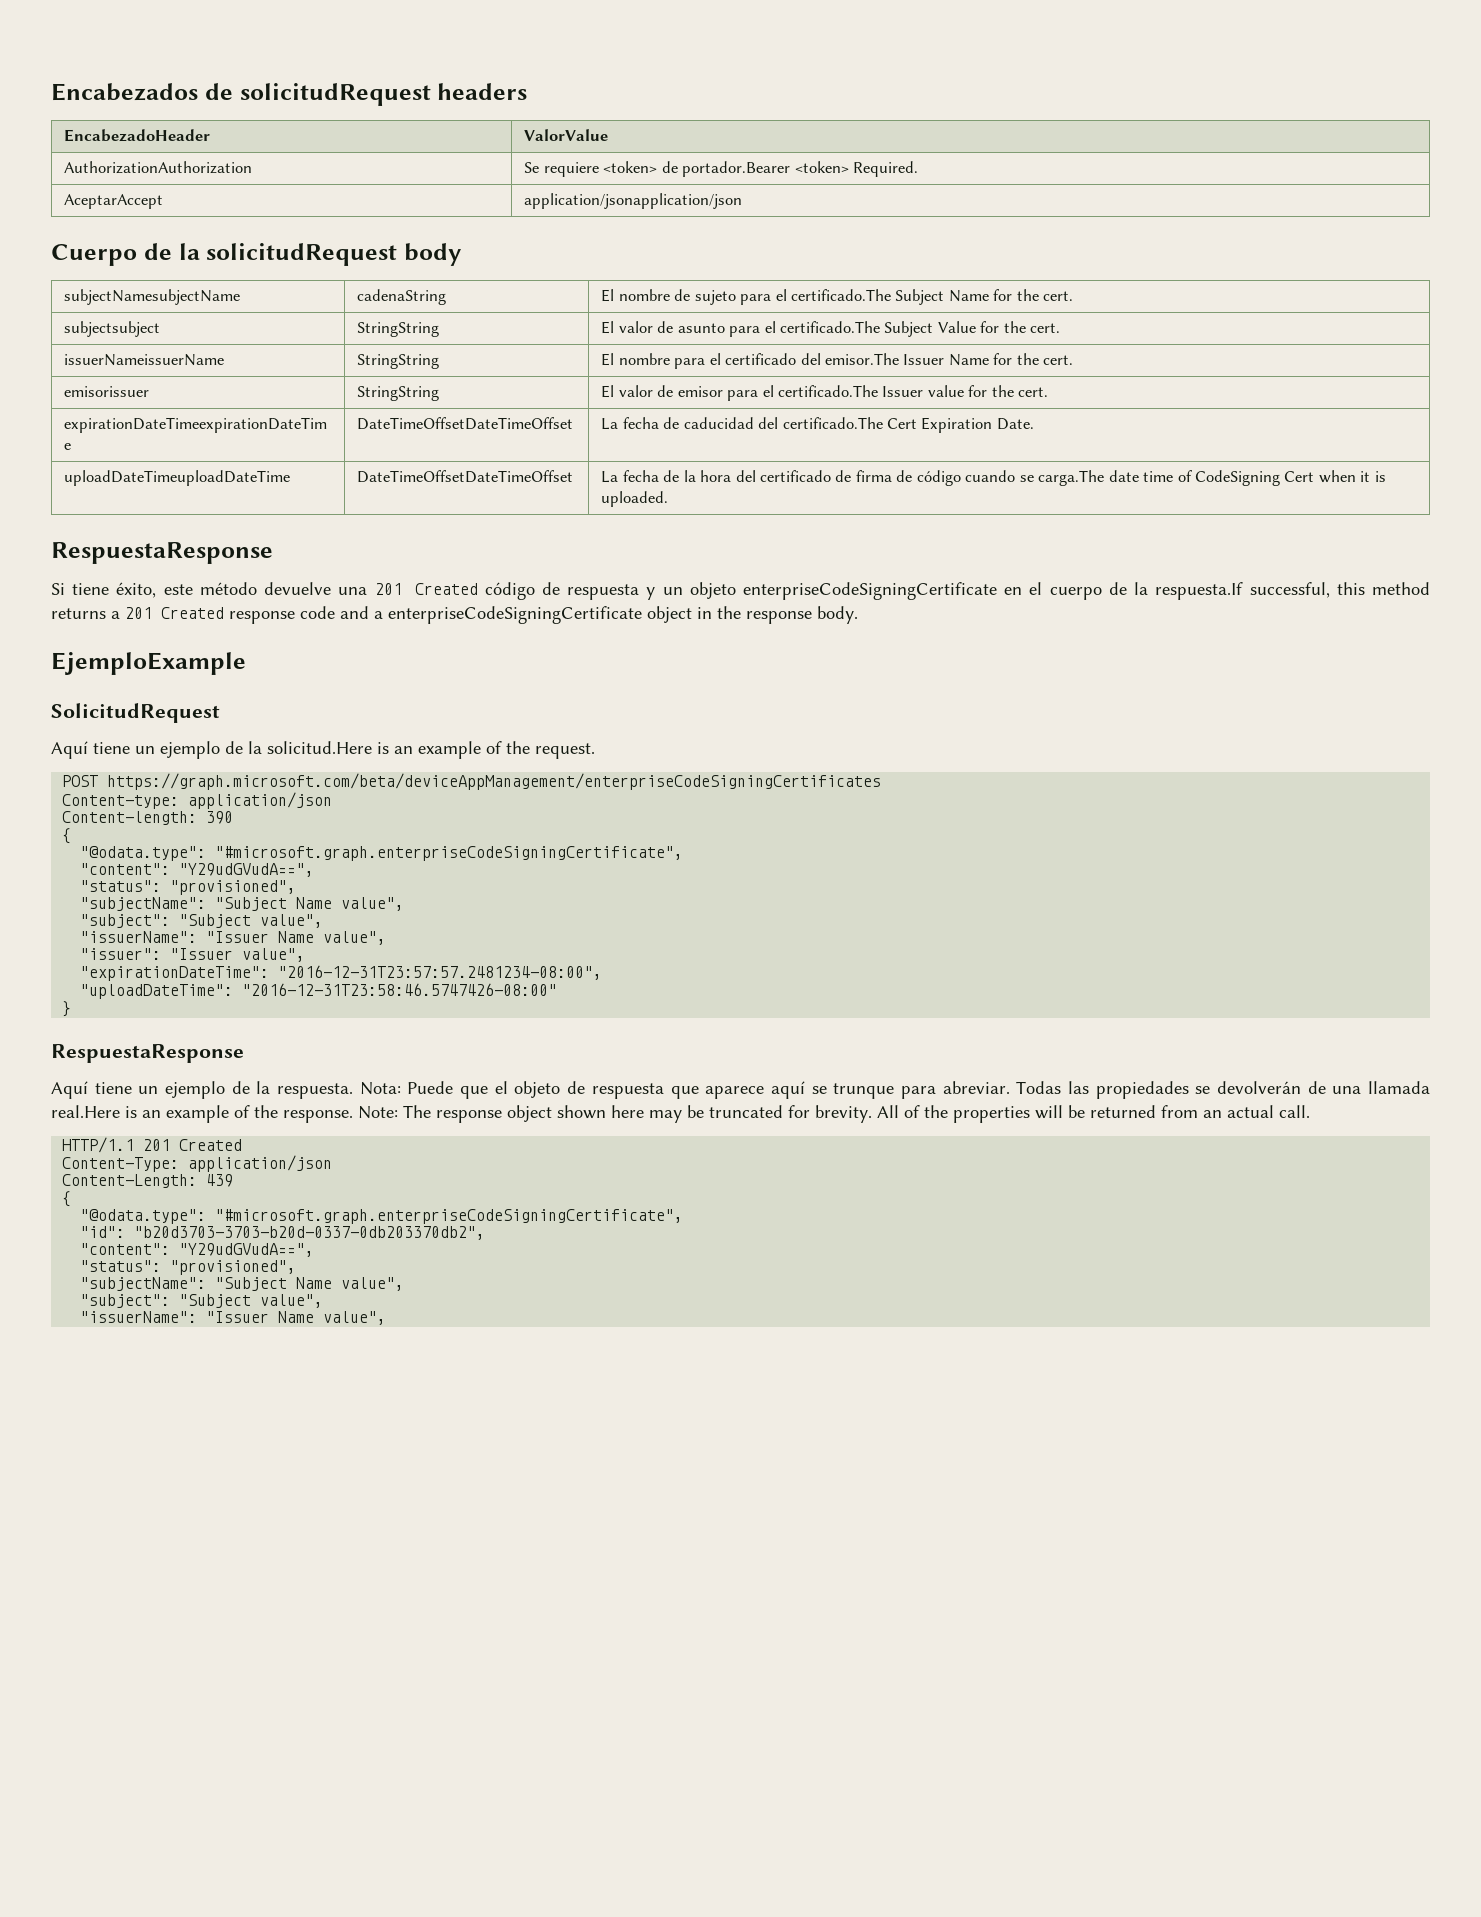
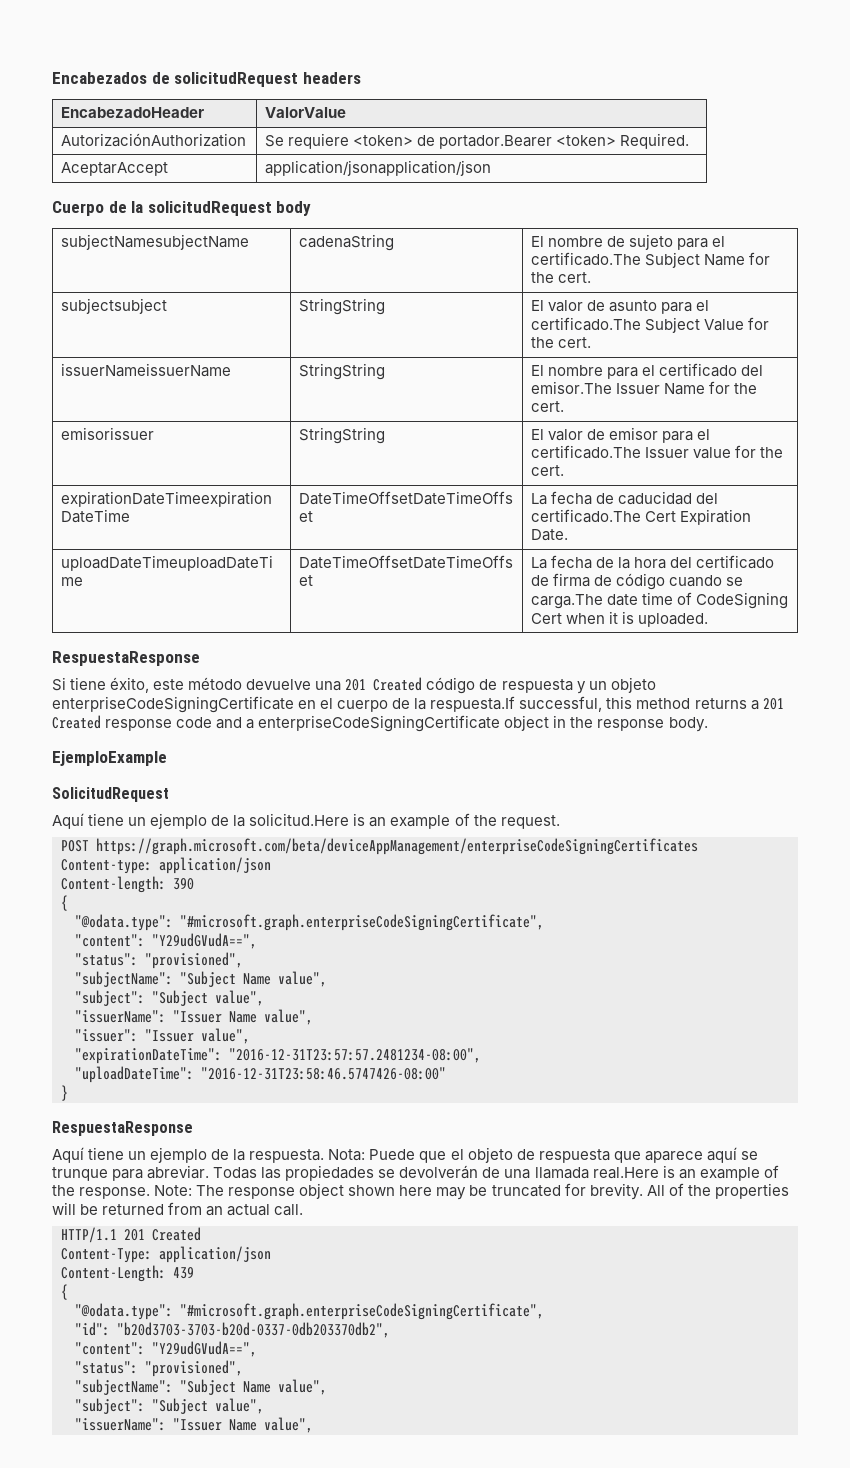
- AuthorizationAuthorization | Se requiere <token> de portador.Bearer <token> Required.
+ AutorizaciónAuthorization | Se requiere <token> de portador.Bearer <token> Required.

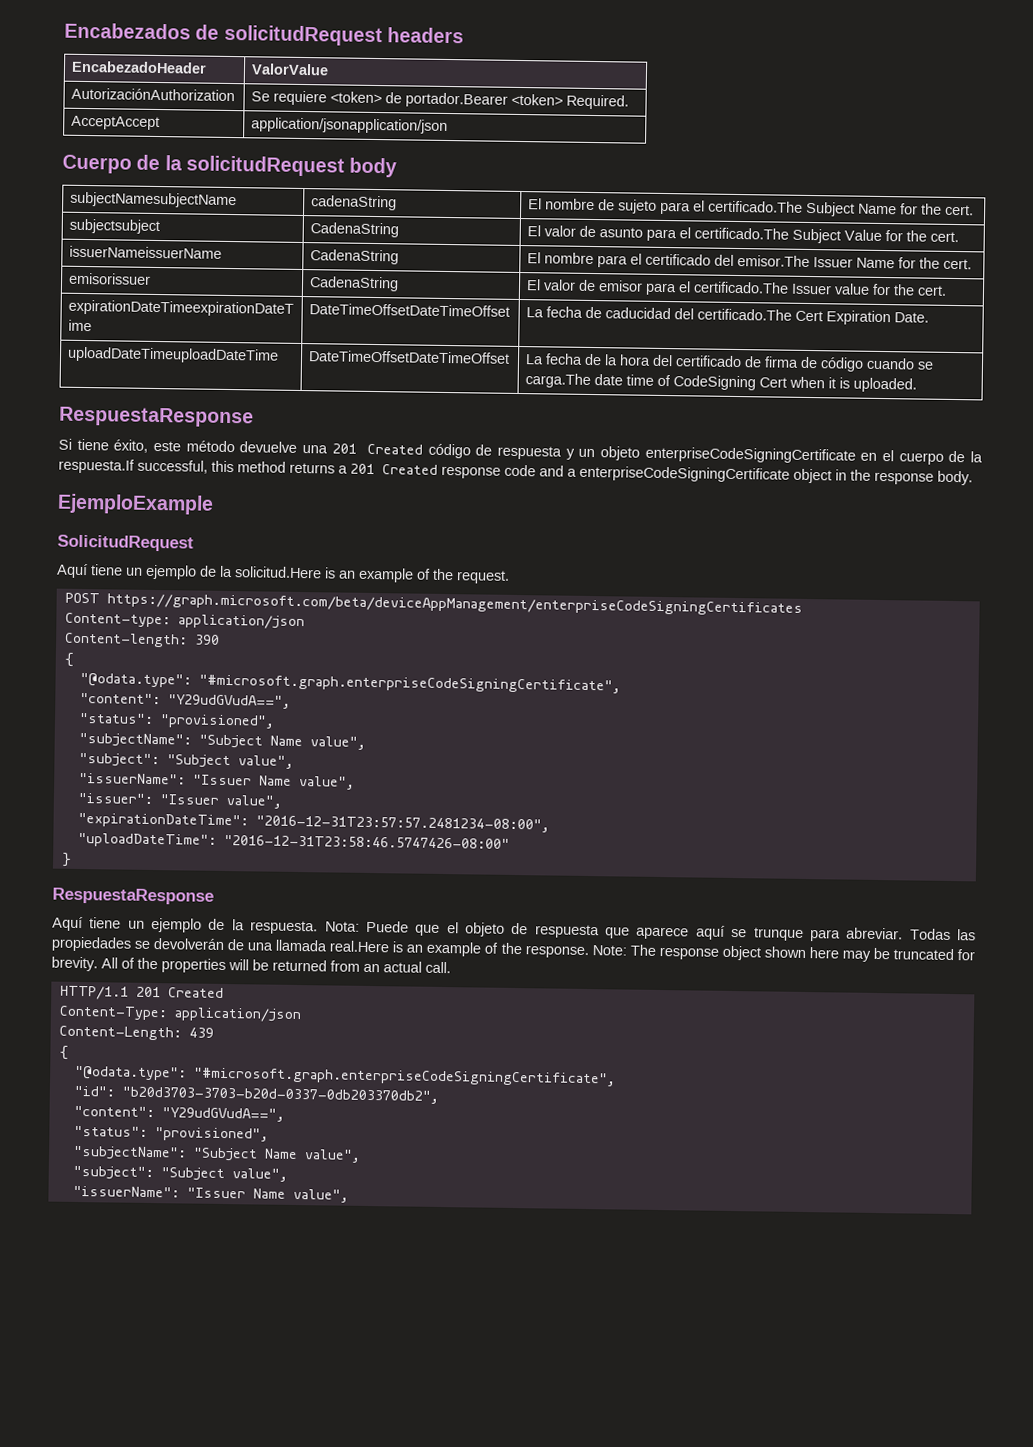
- AceptarAccept | application/jsonapplication/json
+ AcceptAccept | application/jsonapplication/json
- subjectsubject | StringString | El valor de asunto para el certificado.The Subject Value for the cert.
+ subjectsubject | CadenaString | El valor de asunto para el certificado.The Subject Value for the cert.
- issuerNameissuerName | StringString | El nombre para el certificado del emisor.The Issuer Name for the cert.
+ issuerNameissuerName | CadenaString | El nombre para el certificado del emisor.The Issuer Name for the cert.
- emisorissuer | StringString | El valor de emisor para el certificado.The Issuer value for the cert.
+ emisorissuer | CadenaString | El valor de emisor para el certificado.The Issuer value for the cert.

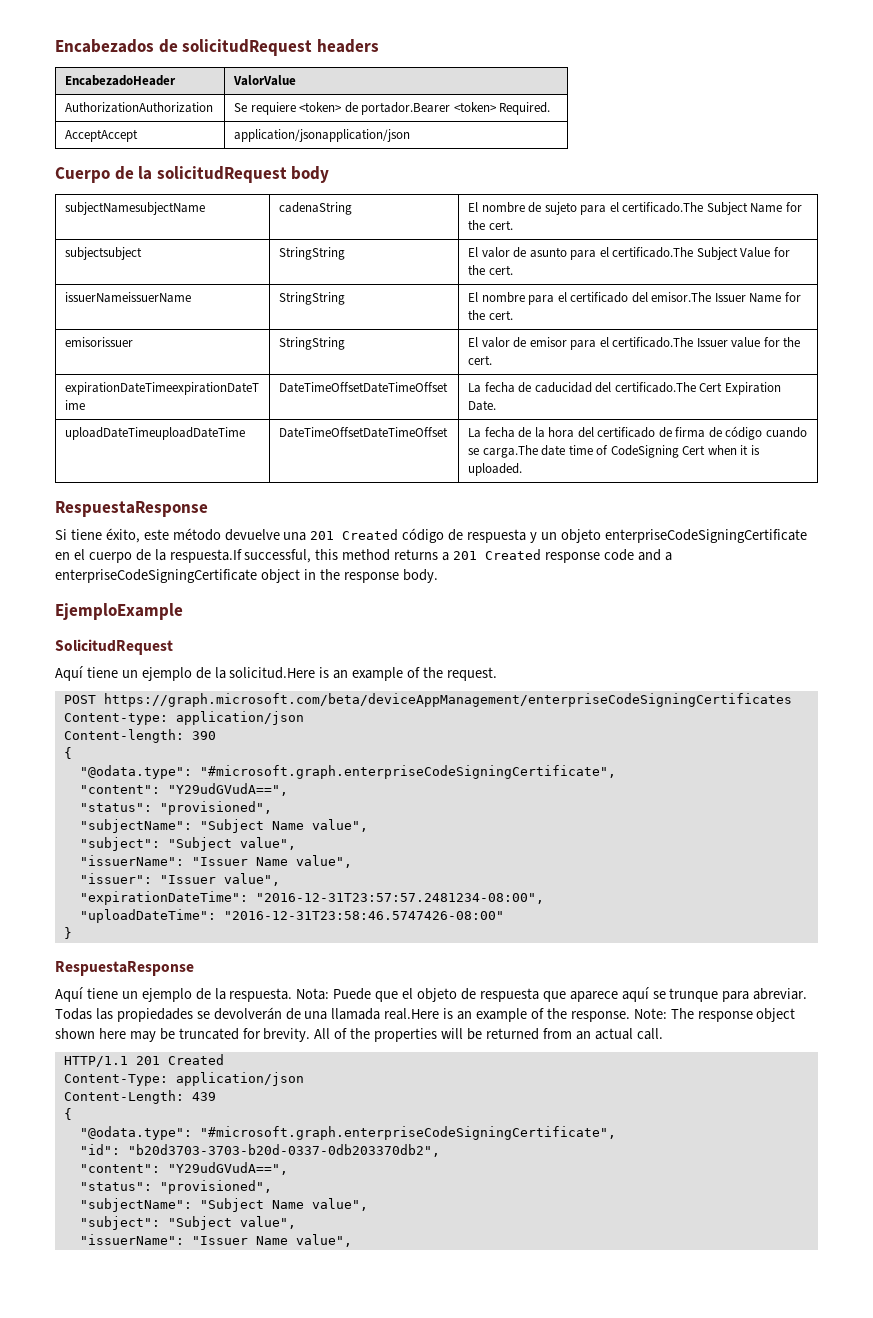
- AutorizaciónAuthorization | Se requiere <token> de portador.Bearer <token> Required.
+ AuthorizationAuthorization | Se requiere <token> de portador.Bearer <token> Required.
- subjectsubject | CadenaString | El valor de asunto para el certificado.The Subject Value for the cert.
+ subjectsubject | StringString | El valor de asunto para el certificado.The Subject Value for the cert.
- issuerNameissuerName | CadenaString | El nombre para el certificado del emisor.The Issuer Name for the cert.
+ issuerNameissuerName | StringString | El nombre para el certificado del emisor.The Issuer Name for the cert.
- emisorissuer | CadenaString | El valor de emisor para el certificado.The Issuer value for the cert.
+ emisorissuer | StringString | El valor de emisor para el certificado.The Issuer value for the cert.

